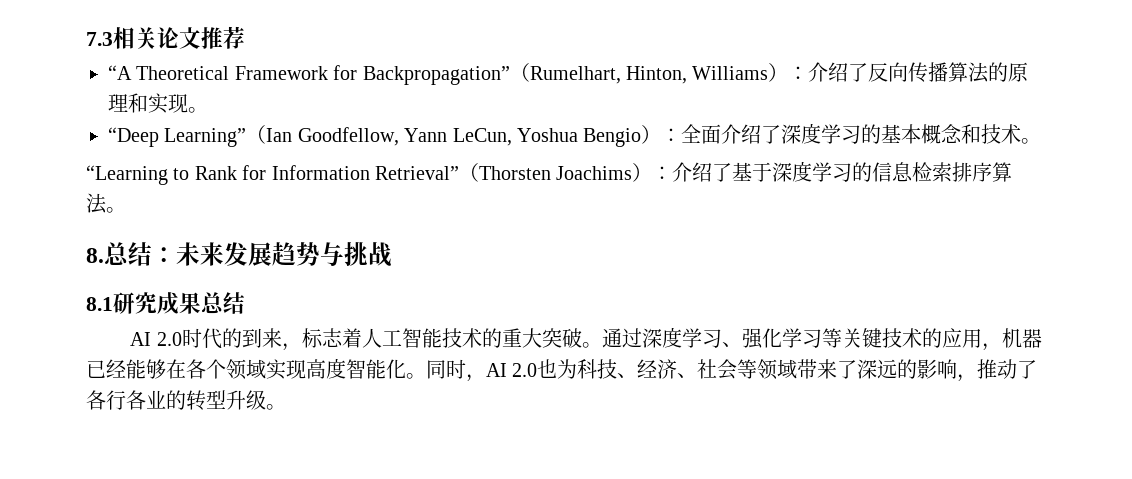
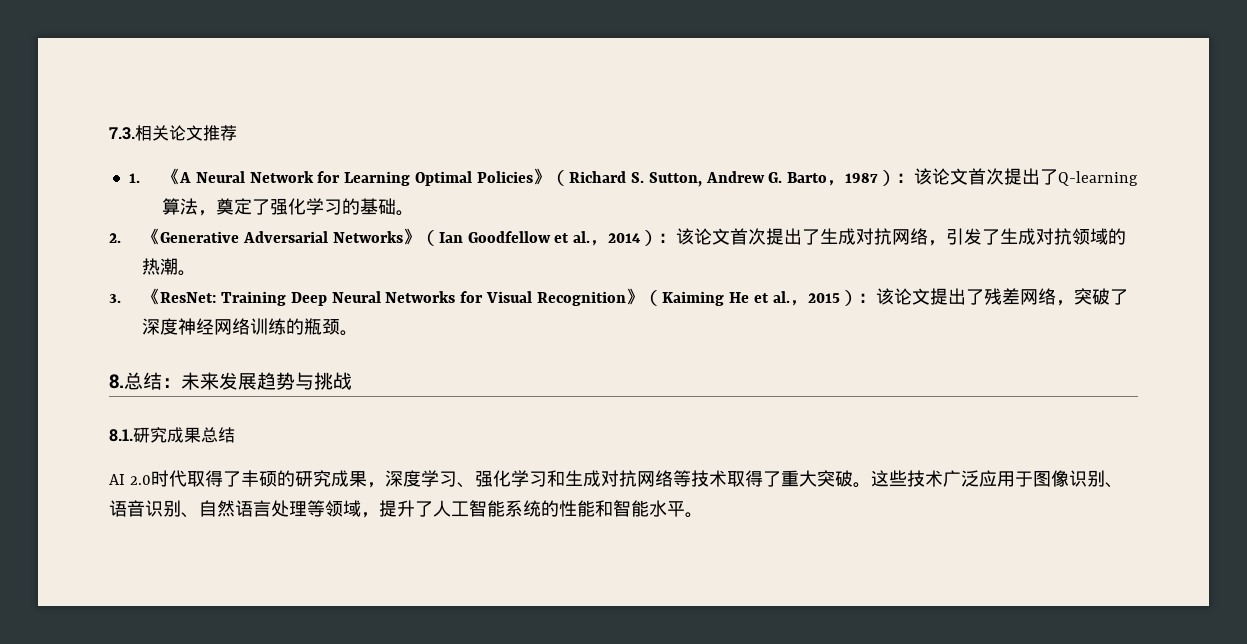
- 7.3相关论文推荐
+ 7.3.相关论文推荐
- “A Theoretical Framework for Backpropagation”（Rumelhart, Hinton, Williams）：介绍了反向传播算法的原理和实现。
- “Deep Learning”（Ian Goodfellow, Yann LeCun, Yoshua Bengio）：全面介绍了深度学习的基本概念和技术。
- “Learning to Rank for Information Retrieval”（Thorsten Joachims）：介绍了基于深度学习的信息检索排序算法。
+ 1.《A Neural Network for Learning Optimal Policies》（Richard S. Sutton, Andrew G. Barto，1987）：该论文首次提出了Q-learning算法，奠定了强化学习的基础。
+ 2.《Generative Adversarial Networks》（Ian Goodfellow et al.，2014）：该论文首次提出了生成对抗网络，引发了生成对抗领域的热潮。
+ 3.《ResNet: Training Deep Neural Networks for Visual Recognition》（Kaiming He et al.，2015）：该论文提出了残差网络，突破了深度神经网络训练的瓶颈。
- 8.1研究成果总结
+ 8.1.研究成果总结
- AI 2.0时代的到来，标志着人工智能技术的重大突破。通过深度学习、强化学习等关键技术的应用，机器已经能够在各个领域实现高度智能化。同时，AI 2.0也为科技、经济、社会等领域带来了深远的影响，推动了各行各业的转型升级。
+ AI 2.0时代取得了丰硕的研究成果，深度学习、强化学习和生成对抗网络等技术取得了重大突破。这些技术广泛应用于图像识别、语音识别、自然语言处理等领域，提升了人工智能系统的性能和智能水平。

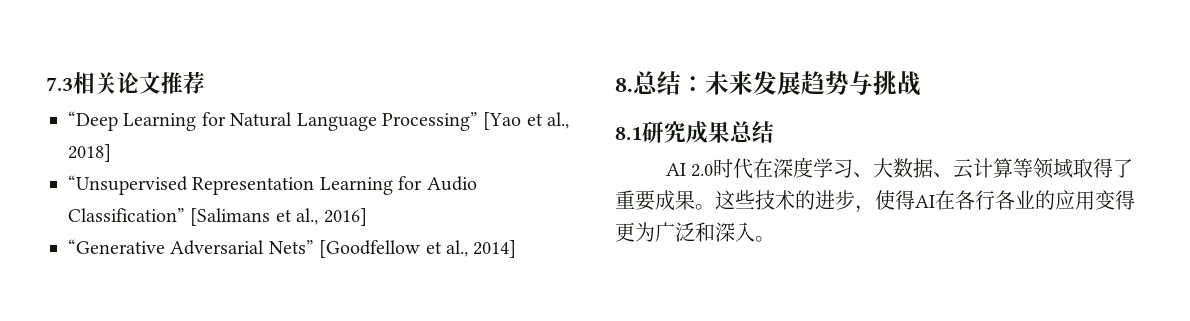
- 7.3.相关论文推荐
+ 7.3相关论文推荐
- 1.《A Neural Network for Learning Optimal Policies》（Richard S. Sutton, Andrew G. Barto，1987）：该论文首次提出了Q-learning算法，奠定了强化学习的基础。
- 2.《Generative Adversarial Networks》（Ian Goodfellow et al.，2014）：该论文首次提出了生成对抗网络，引发了生成对抗领域的热潮。
- 3.《ResNet: Training Deep Neural Networks for Visual Recognition》（Kaiming He et al.，2015）：该论文提出了残差网络，突破了深度神经网络训练的瓶颈。
+ “Deep Learning for Natural Language Processing” [Yao et al., 2018]
+ “Unsupervised Representation Learning for Audio Classification” [Salimans et al., 2016]
+ “Generative Adversarial Nets” [Goodfellow et al., 2014]
- 8.1.研究成果总结
+ 8.1研究成果总结
- AI 2.0时代取得了丰硕的研究成果，深度学习、强化学习和生成对抗网络等技术取得了重大突破。
+ AI 2.0时代在深度学习、大数据、云计算等领域取得了重要成果。
- 这些技术广泛应用于图像识别、语音识别、自然语言处理等领域，提升了人工智能系统的性能和智能水平。
+ 这些技术的进步，使得AI在各行各业的应用变得更为广泛和深入。

